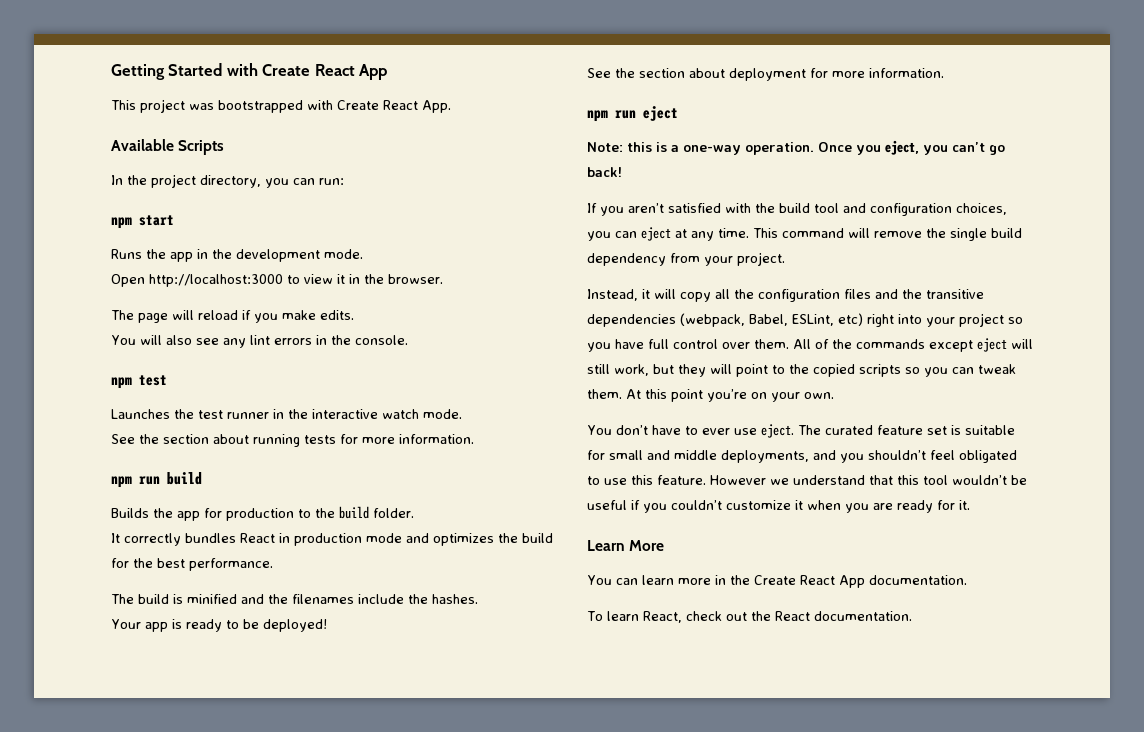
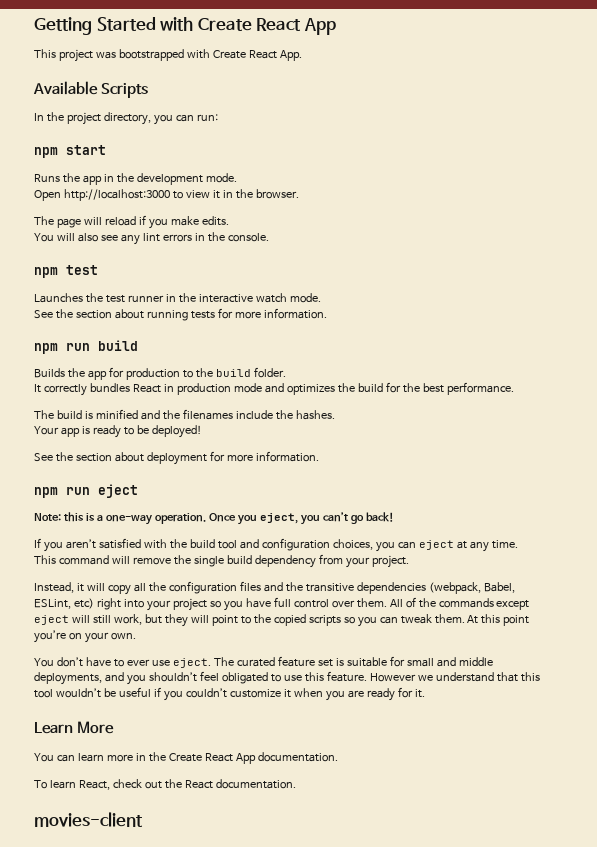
+ movies-client

